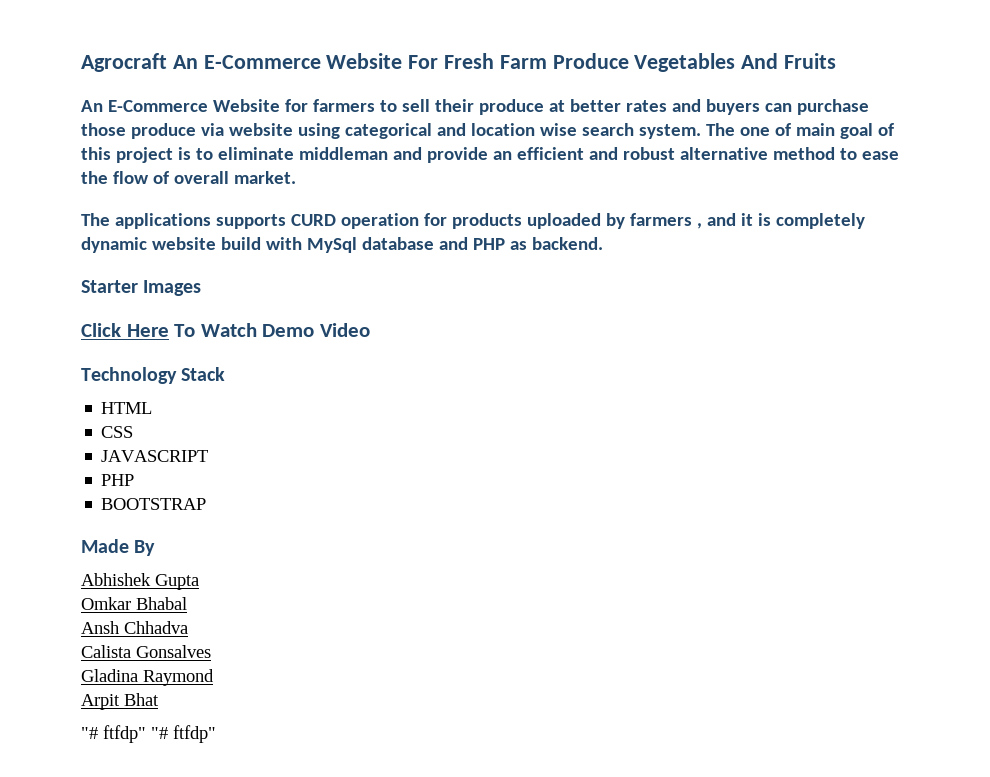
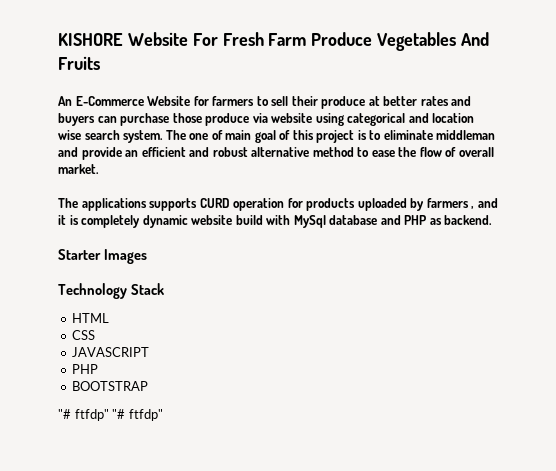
- Agrocraft An E-Commerce Website For Fresh Farm Produce Vegetables And Fruits
+ KISHORE Website For Fresh Farm Produce Vegetables And Fruits
- Click Here To Watch Demo Video
- Made By
- Abhishek Gupta
- Omkar Bhabal
- Ansh Chhadva
- Calista Gonsalves
- Gladina Raymond
- Arpit Bhat

